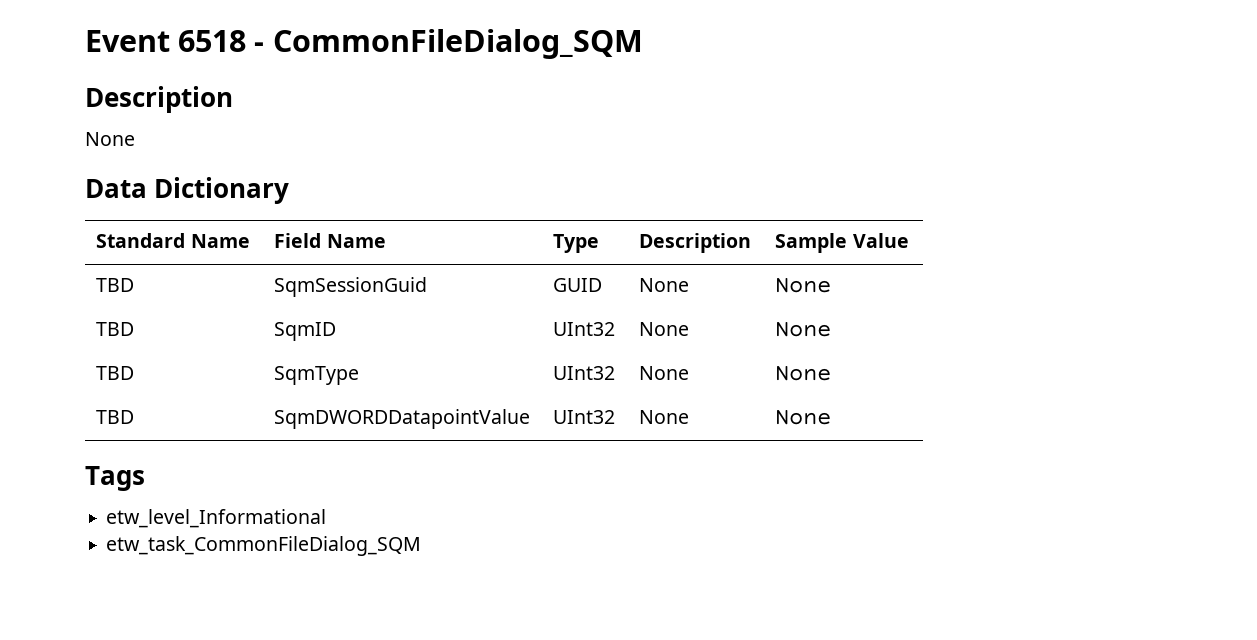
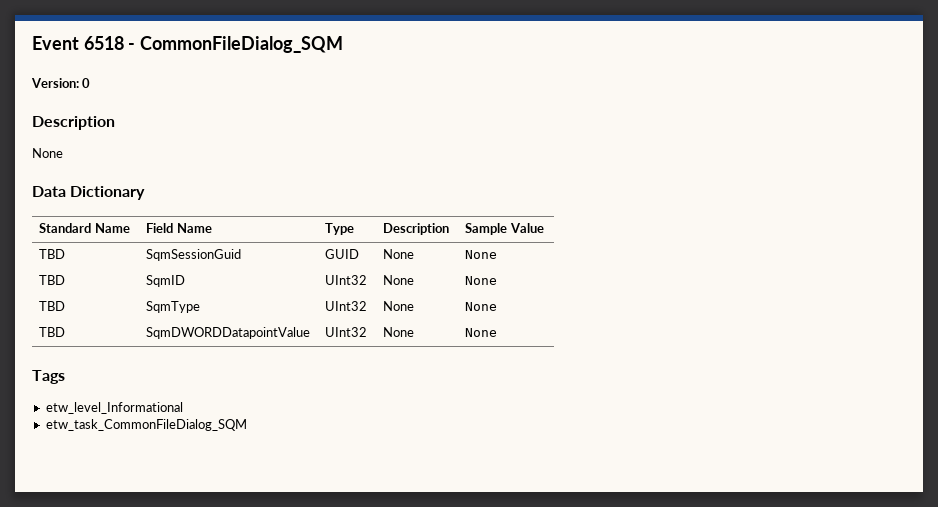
+ Version: 0

